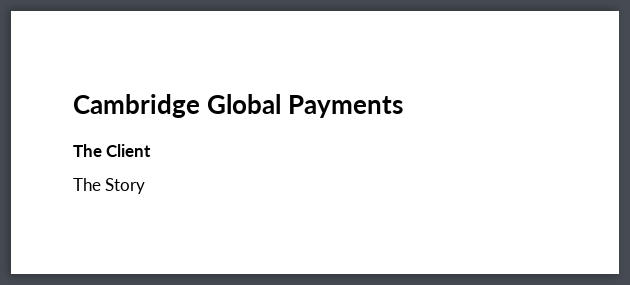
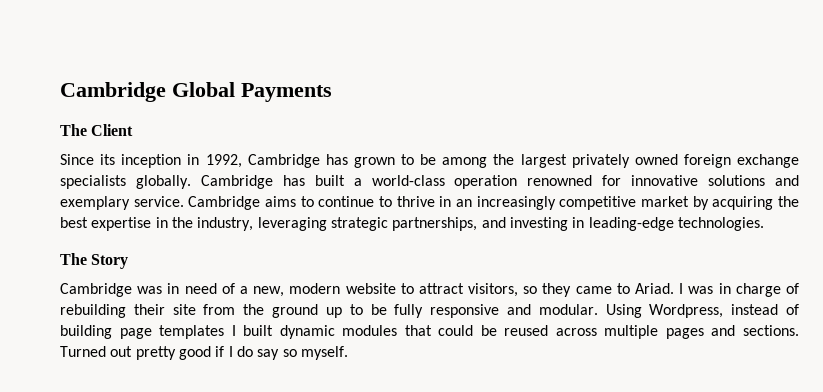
+ Since its inception in 1992, Cambridge has grown to be among the largest privately owned foreign exchange specialists globally. Cambridge has built a world-class operation renowned for innovative solutions and exemplary service. Cambridge aims to continue to thrive in an increasingly competitive market by acquiring the best expertise in the industry, leveraging strategic partnerships, and investing in leading-edge technologies.
  The Story
+ Cambridge was in need of a new, modern website to attract visitors, so they came to Ariad. I was in charge of rebuilding their site from the ground up to be fully responsive and modular. Using Wordpress, instead of building page templates I built dynamic modules that could be reused across multiple pages and sections. Turned out pretty good if I do say so myself.

